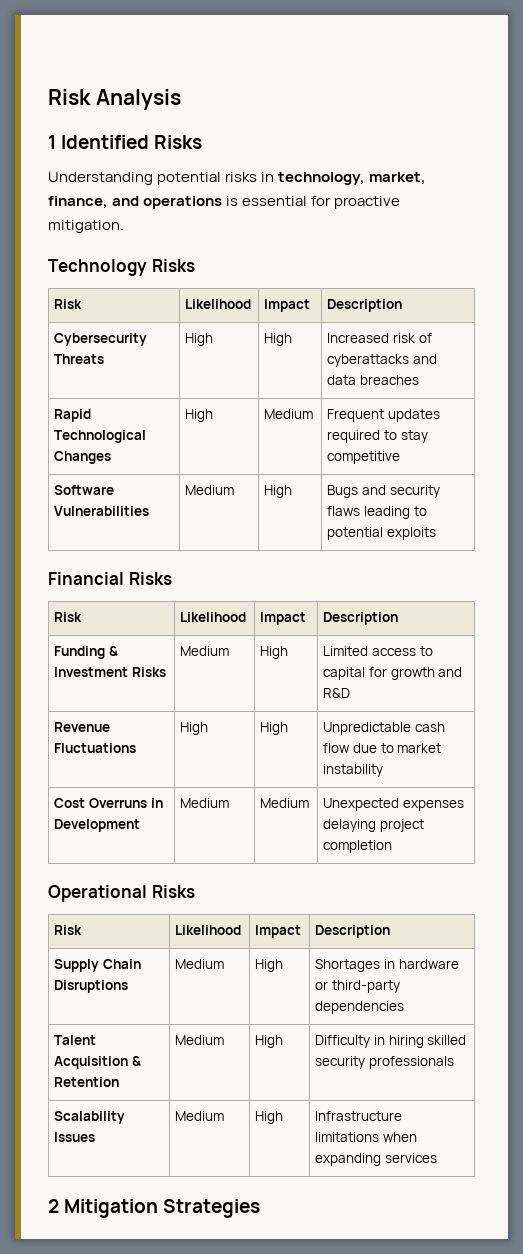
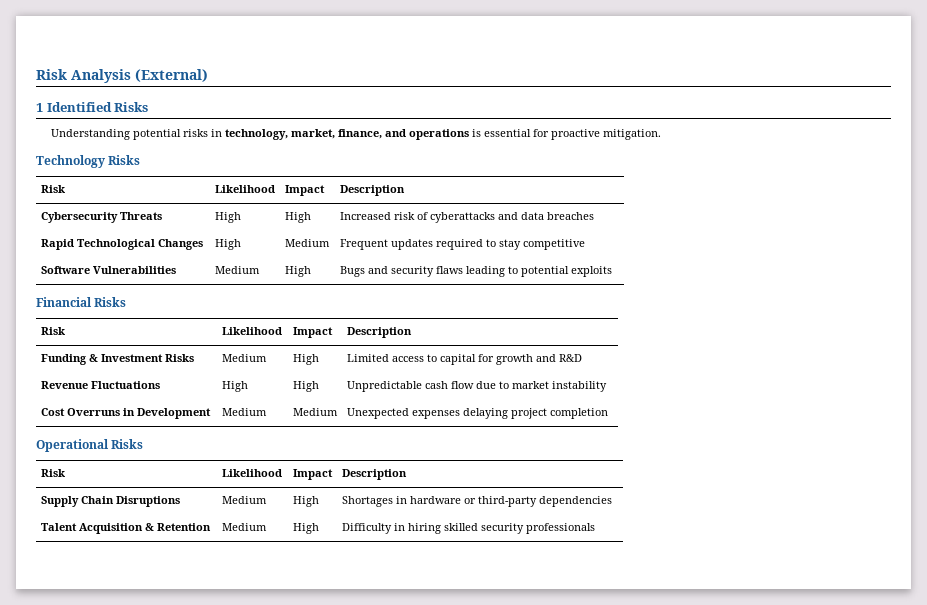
- Risk Analysis
+ Risk Analysis (External)
- Scalability Issues | Medium | High | Infrastructure limitations when expanding services
- 2 Mitigation Strategies

